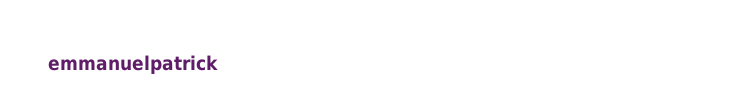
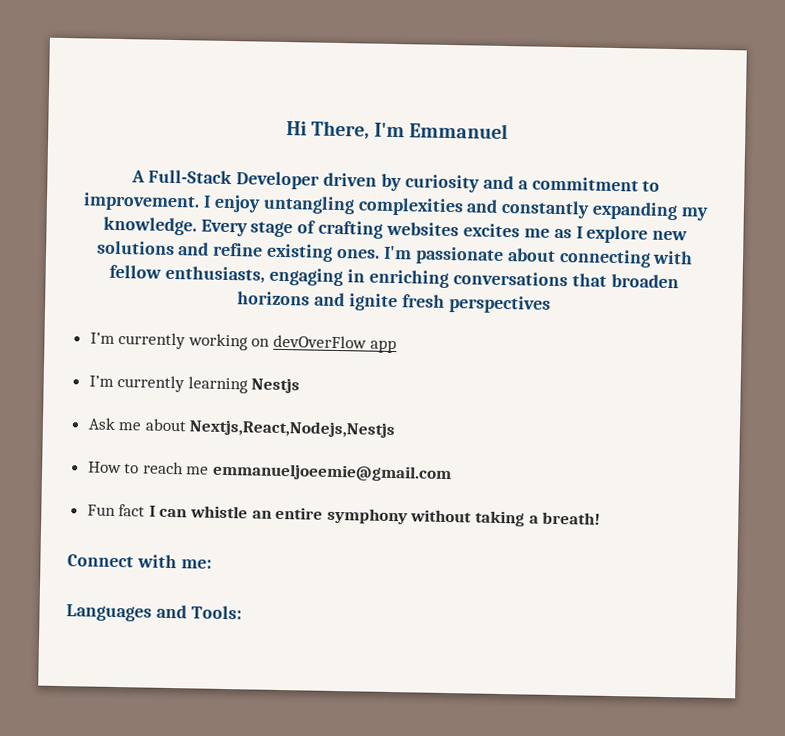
- emmanuelpatrick
+ Hi There, I'm Emmanuel
+ A Full-Stack Developer driven by curiosity and a commitment to improvement. I enjoy untangling complexities and constantly expanding my knowledge. Every stage of crafting websites excites me as I explore new solutions and refine existing ones. I'm passionate about connecting with fellow enthusiasts, engaging in enriching conversations that broaden horizons and ignite fresh perspectives
+ I’m currently working on devOverFlow app
+ I’m currently learning Nestjs
+ Ask me about Nextjs,React,Nodejs,Nestjs
+ How to reach me emmanueljoeemie@gmail.com
+ Fun fact I can whistle an entire symphony without taking a breath!
+ Connect with me:
+ Languages and Tools:

